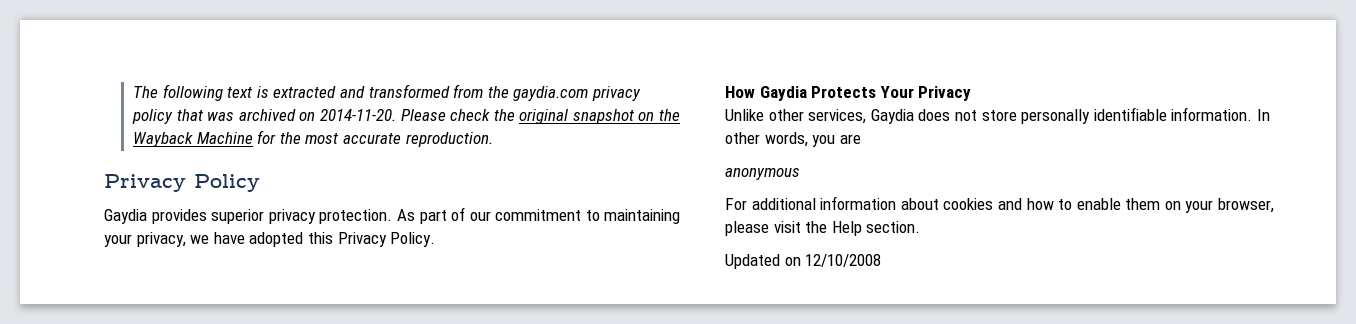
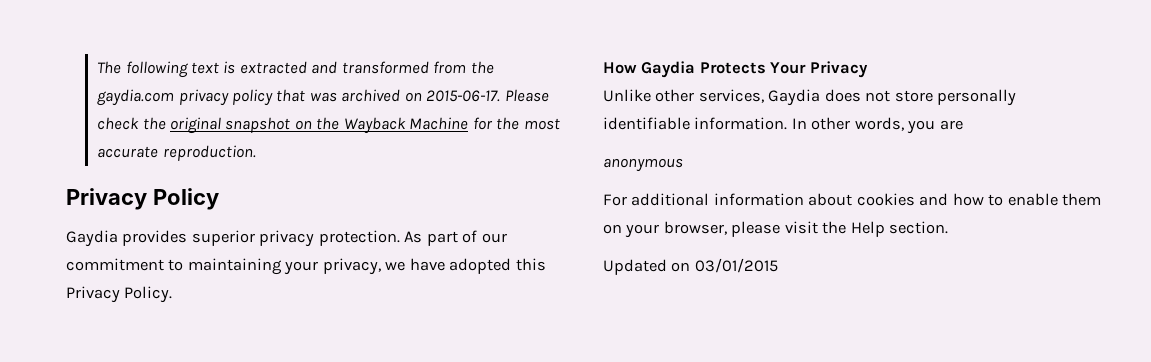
- The following text is extracted and transformed from the gaydia.com privacy policy that was archived on 2014-11-20.
+ The following text is extracted and transformed from the gaydia.com privacy policy that was archived on 2015-06-17.
- Updated on 12/10/2008
+ Updated on 03/01/2015

